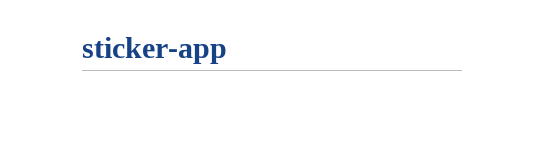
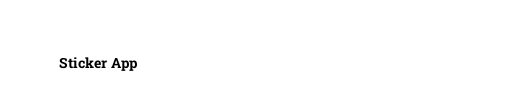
- sticker-app
+ Sticker App

